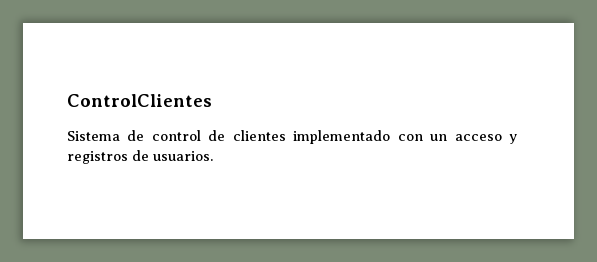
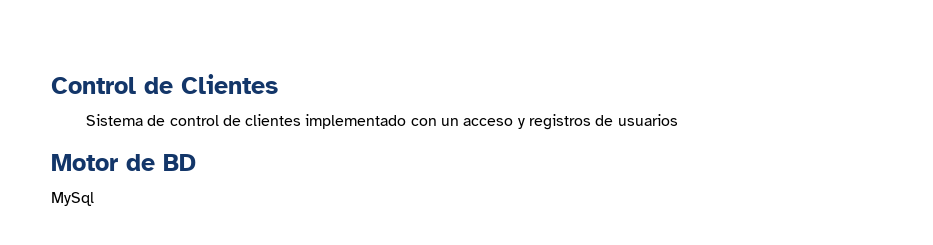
- ControlClientes
+ Control de Clientes
- Sistema de control de clientes implementado con un acceso y registros de usuarios.
+ Sistema de control de clientes implementado con un acceso y registros de usuarios
+ Motor de BD
+ MySql

